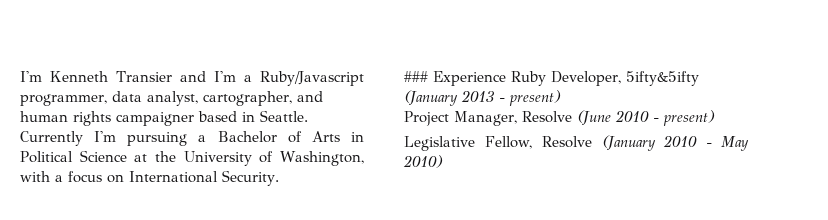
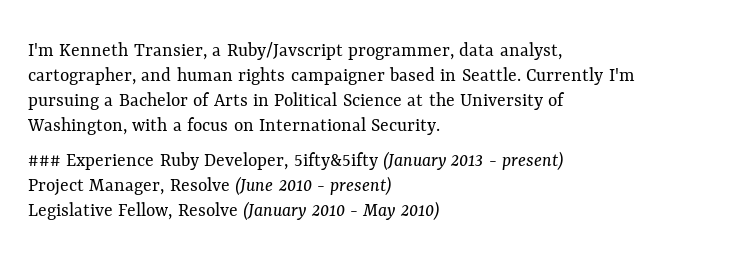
- I'm Kenneth Transier and I'm a Ruby/Javascript programmer, data analyst, cartographer, and human rights campaigner based in Seattle.
+ I'm Kenneth Transier, a Ruby/Javscript programmer, data analyst, cartographer, and human rights campaigner based in Seattle.

